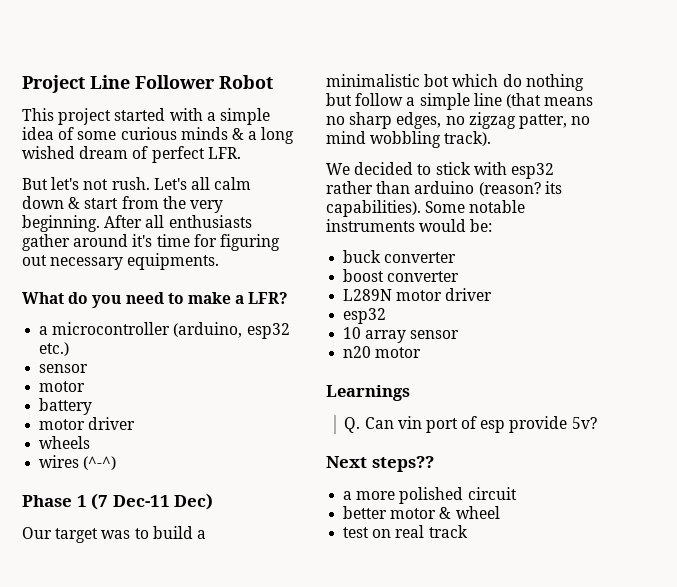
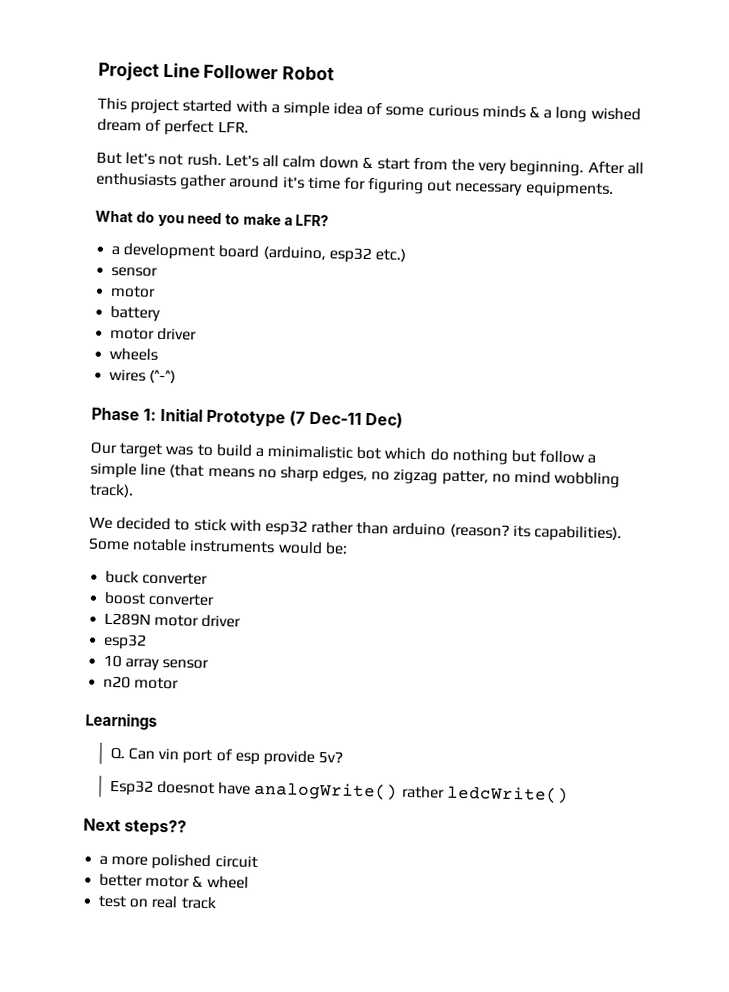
- a microcontroller (arduino, esp32 etc.)
+ a development board (arduino, esp32 etc.)
- Phase 1 (7 Dec-11 Dec)
+ Phase 1: Initial Prototype (7 Dec-11 Dec)
+ Esp32 doesnot have analogWrite() rather ledcWrite()

